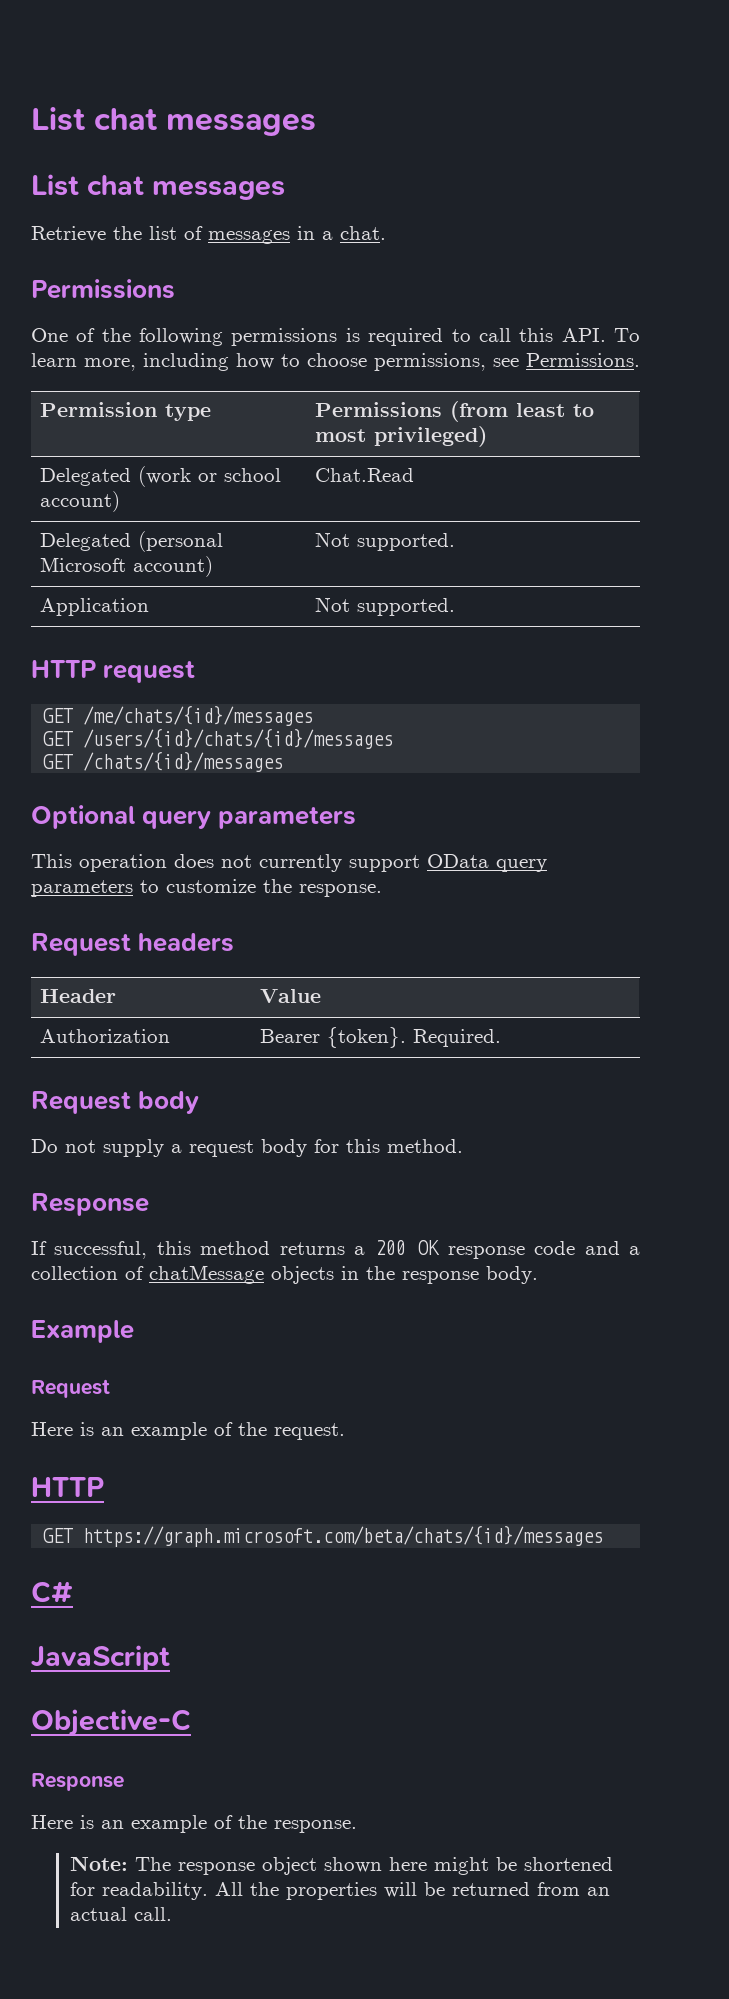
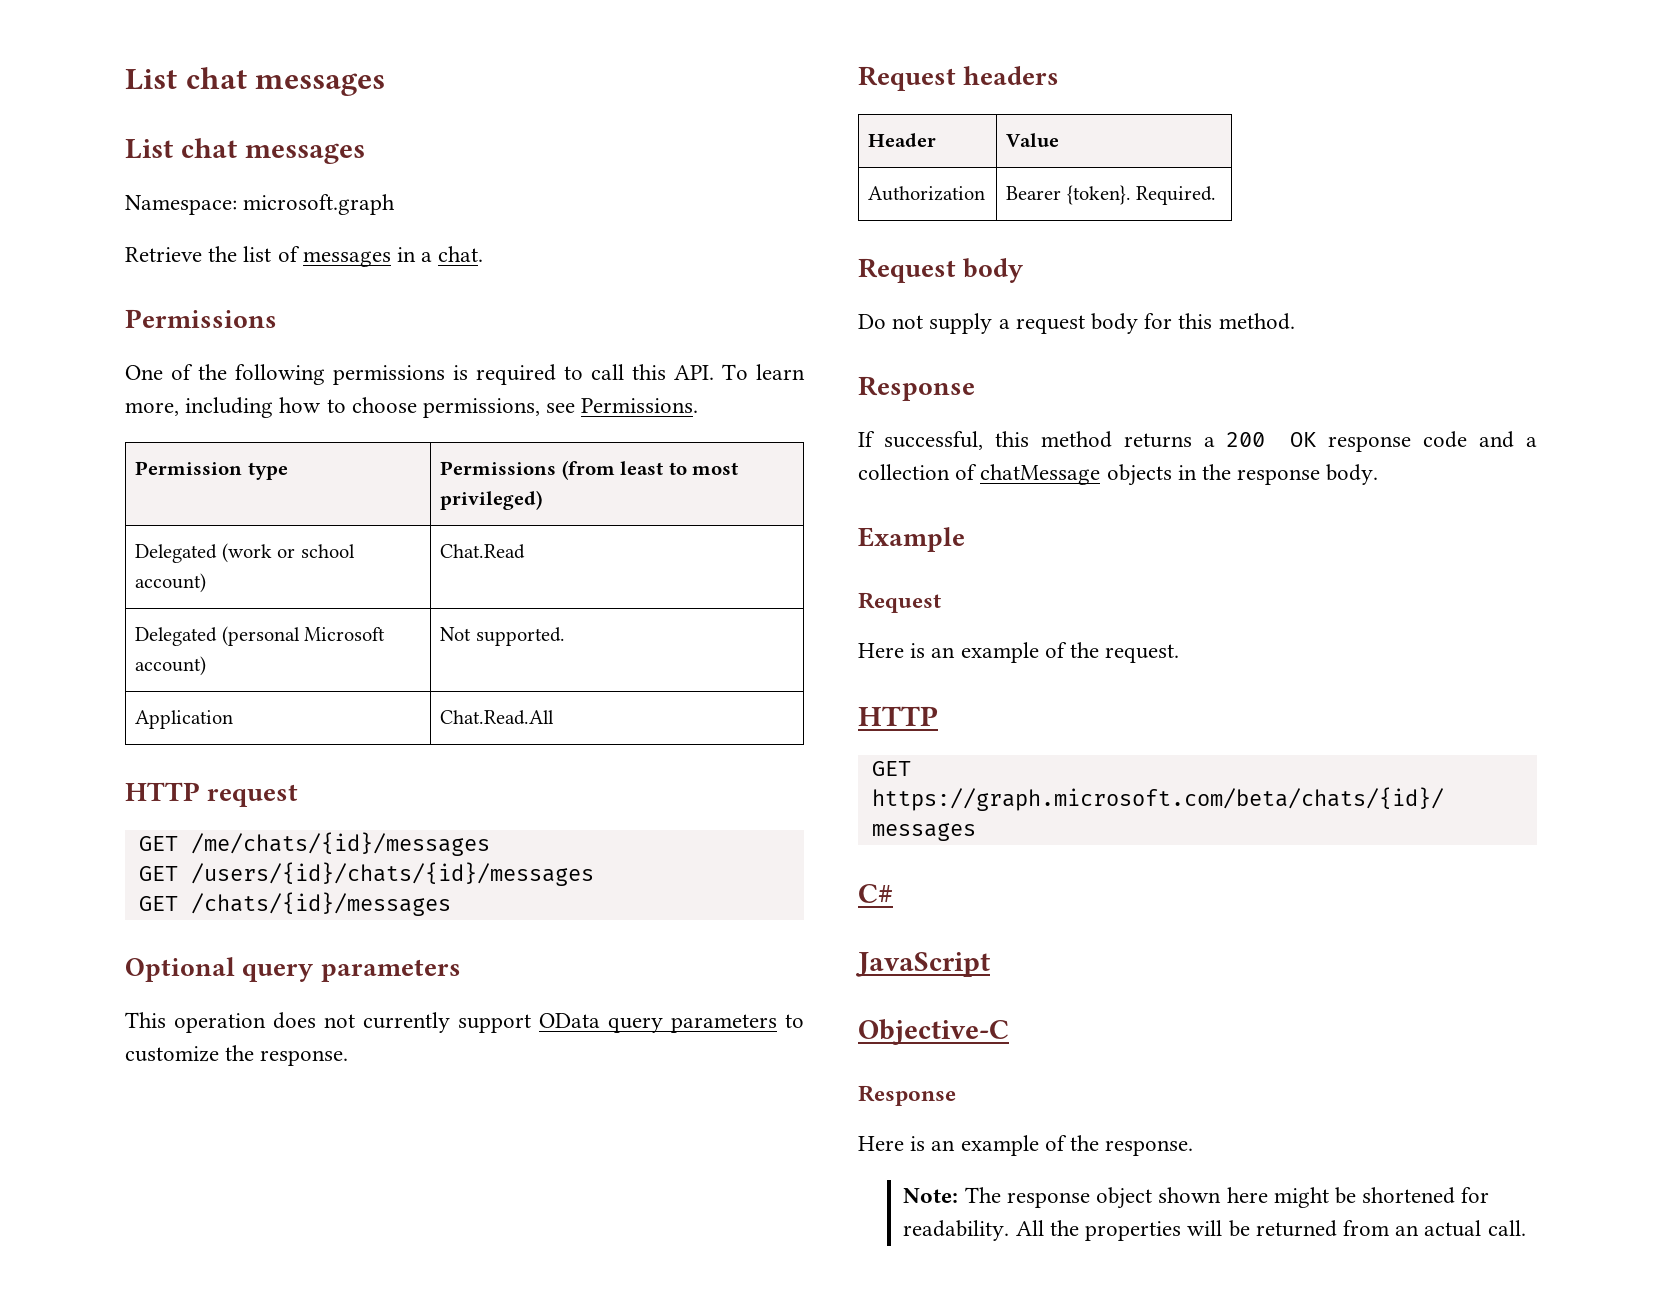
+ Namespace: microsoft.graph
- Application | Not supported.
+ Application | Chat.Read.All

